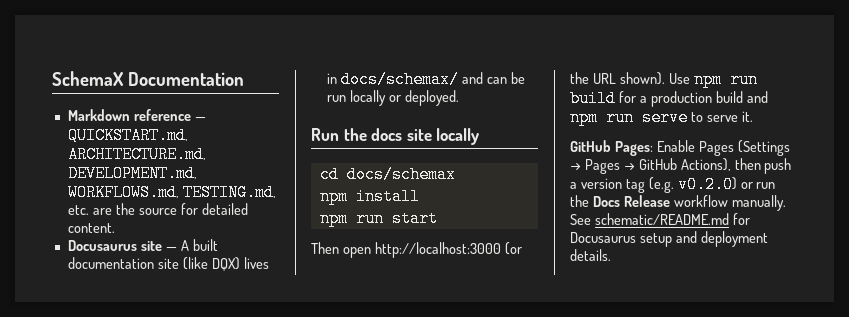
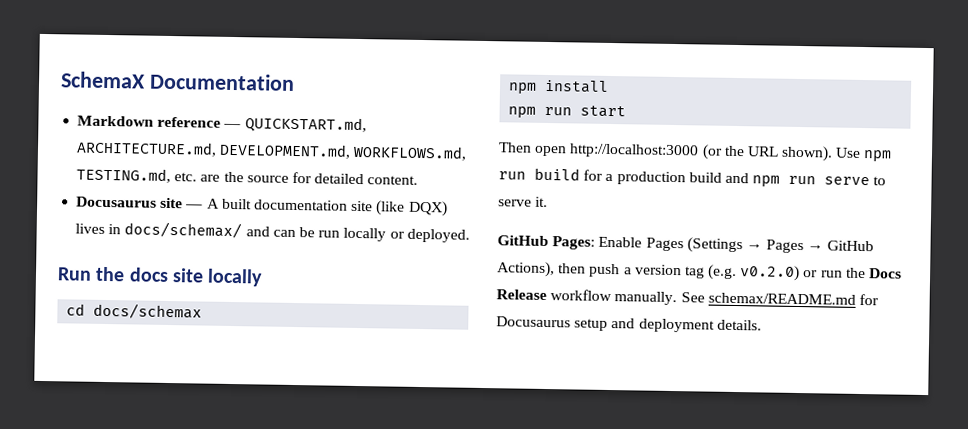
- See schematic/README.md for Docusaurus setup and deployment details.
+ See schemax/README.md for Docusaurus setup and deployment details.

